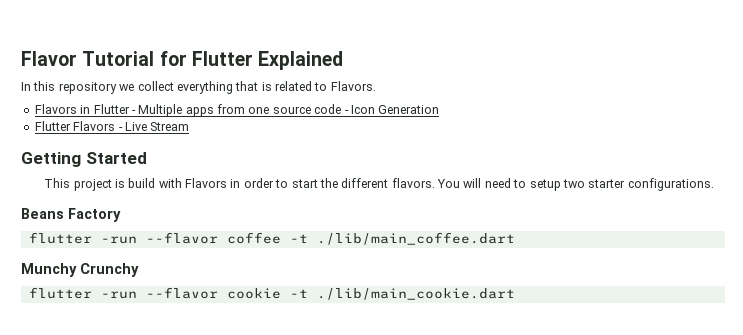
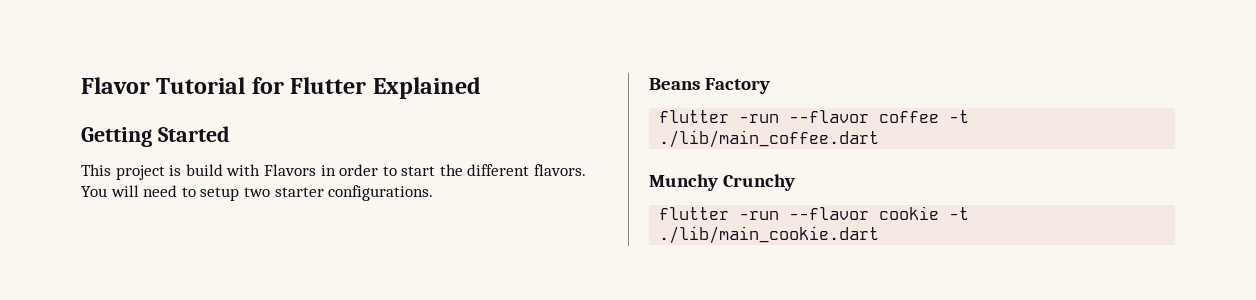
- In this repository we collect everything that is related to Flavors.
- Flavors in Flutter - Multiple apps from one source code - Icon Generation
- Flutter Flavors - Live Stream

